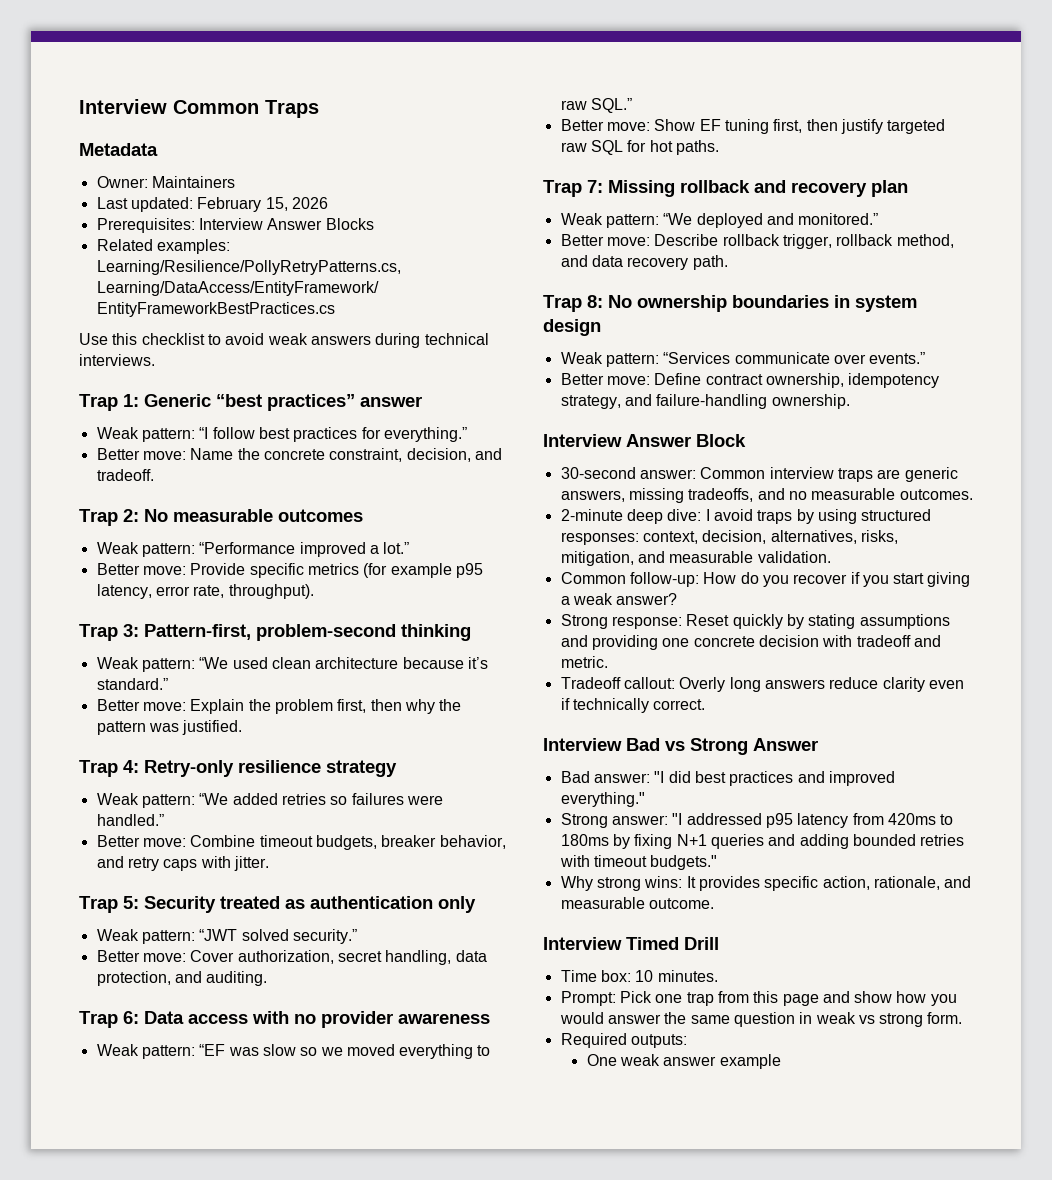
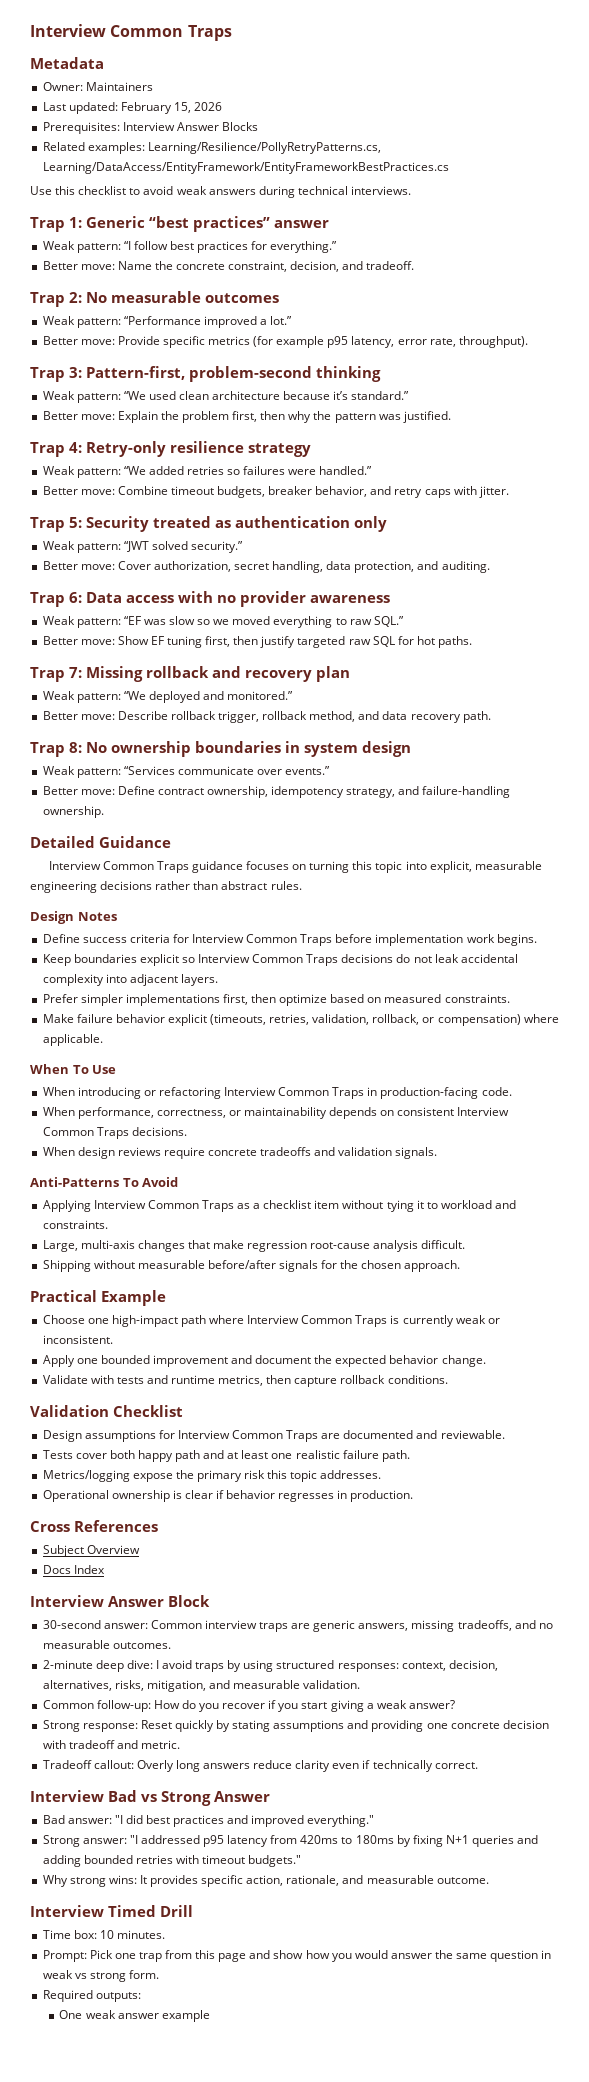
+ Detailed Guidance
+ Interview Common Traps guidance focuses on turning this topic into explicit, measurable engineering decisions rather than abstract rules.
+ Design Notes
+ Define success criteria for Interview Common Traps before implementation work begins.
+ Keep boundaries explicit so Interview Common Traps decisions do not leak accidental complexity into adjacent layers.
+ Prefer simpler implementations first, then optimize based on measured constraints.
+ Make failure behavior explicit (timeouts, retries, validation, rollback, or compensation) where applicable.
+ When To Use
+ When introducing or refactoring Interview Common Traps in production-facing code.
+ When performance, correctness, or maintainability depends on consistent Interview Common Traps decisions.
+ When design reviews require concrete tradeoffs and validation signals.
+ Anti-Patterns To Avoid
+ Applying Interview Common Traps as a checklist item without tying it to workload and constraints.
+ Large, multi-axis changes that make regression root-cause analysis difficult.
+ Shipping without measurable before/after signals for the chosen approach.
+ Practical Example
+ Choose one high-impact path where Interview Common Traps is currently weak or inconsistent.
+ Apply one bounded improvement and document the expected behavior change.
+ Validate with tests and runtime metrics, then capture rollback conditions.
+ Validation Checklist
+ Design assumptions for Interview Common Traps are documented and reviewable.
+ Tests cover both happy path and at least one realistic failure path.
+ Metrics/logging expose the primary risk this topic addresses.
+ Operational ownership is clear if behavior regresses in production.
+ Cross References
+ Subject Overview
+ Docs Index

